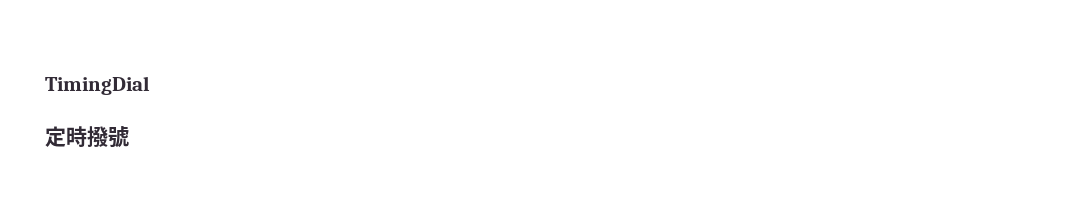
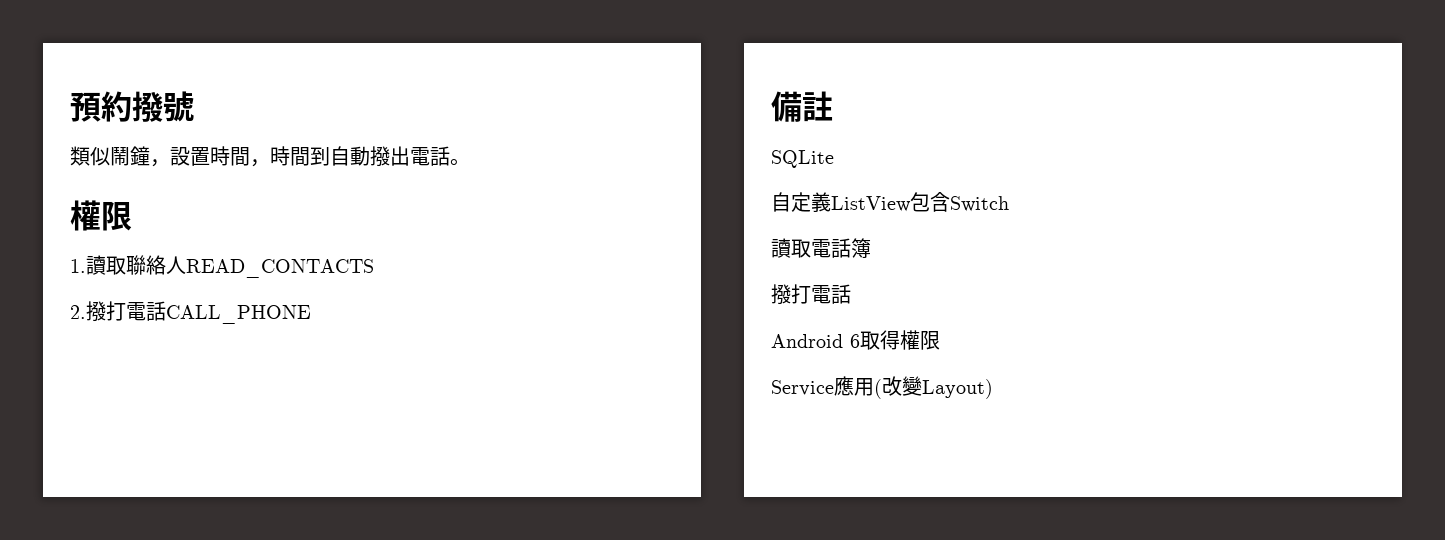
- TimingDial
- 定時撥號
+ 預約撥號
+ 類似鬧鐘，設置時間，時間到自動撥出電話。
+ 權限
+ 1.讀取聯絡人READ_CONTACTS
+ 2.撥打電話CALL_PHONE
+ 備註
+ SQLite
+ 自定義ListView包含Switch
+ 讀取電話簿
+ 撥打電話
+ Android 6取得權限
+ Service應用(改變Layout)

